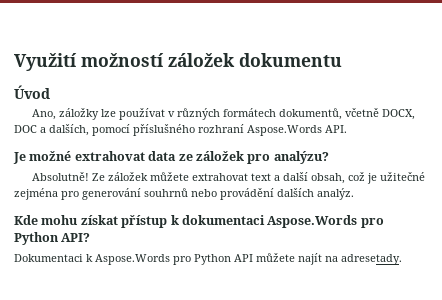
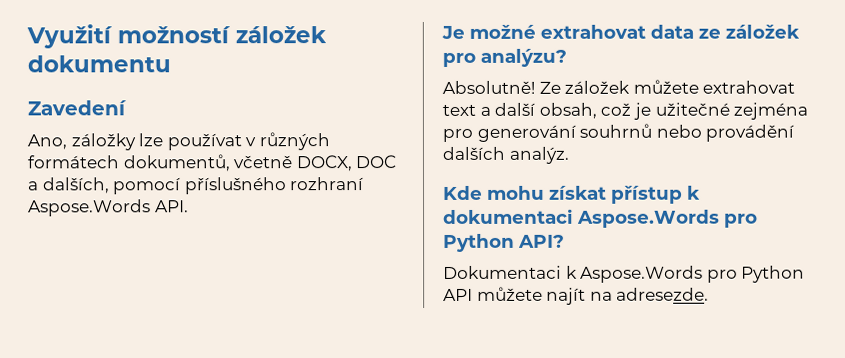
- Úvod
+ Zavedení
- Dokumentaci k Aspose.Words pro Python API můžete najít na adresetady.
+ Dokumentaci k Aspose.Words pro Python API můžete najít na adresezde.

